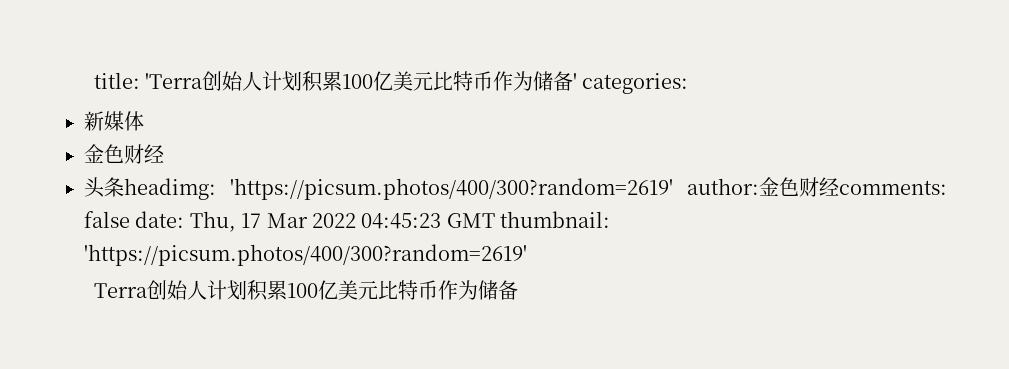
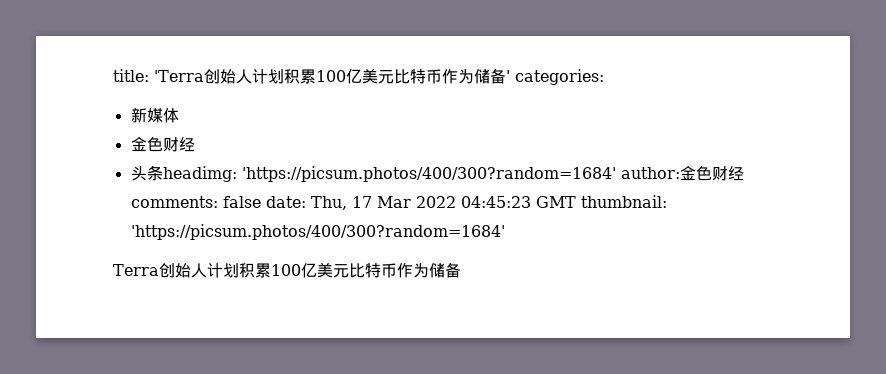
- 头条headimg: 'https://picsum.photos/400/300?random=2619' author:金色财经comments: false date: Thu, 17 Mar 2022 04:45:23 GMT thumbnail: 'https://picsum.photos/400/300?random=2619'
+ 头条headimg: 'https://picsum.photos/400/300?random=1684' author:金色财经comments: false date: Thu, 17 Mar 2022 04:45:23 GMT thumbnail: 'https://picsum.photos/400/300?random=1684'

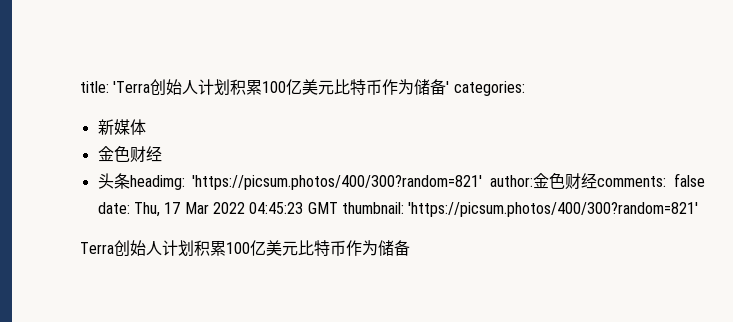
- 头条headimg: 'https://picsum.photos/400/300?random=1684' author:金色财经comments: false date: Thu, 17 Mar 2022 04:45:23 GMT thumbnail: 'https://picsum.photos/400/300?random=1684'
+ 头条headimg: 'https://picsum.photos/400/300?random=821' author:金色财经comments: false date: Thu, 17 Mar 2022 04:45:23 GMT thumbnail: 'https://picsum.photos/400/300?random=821'

